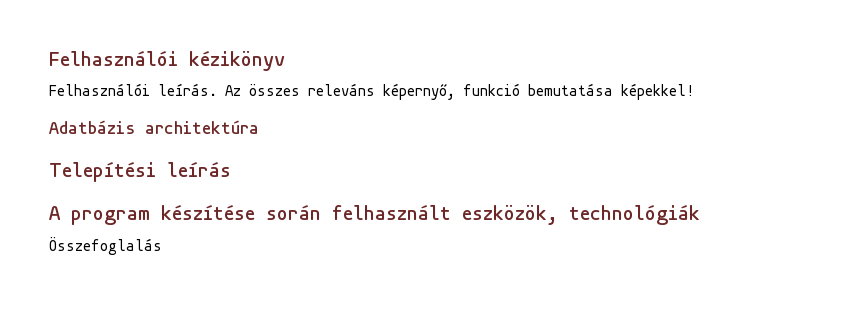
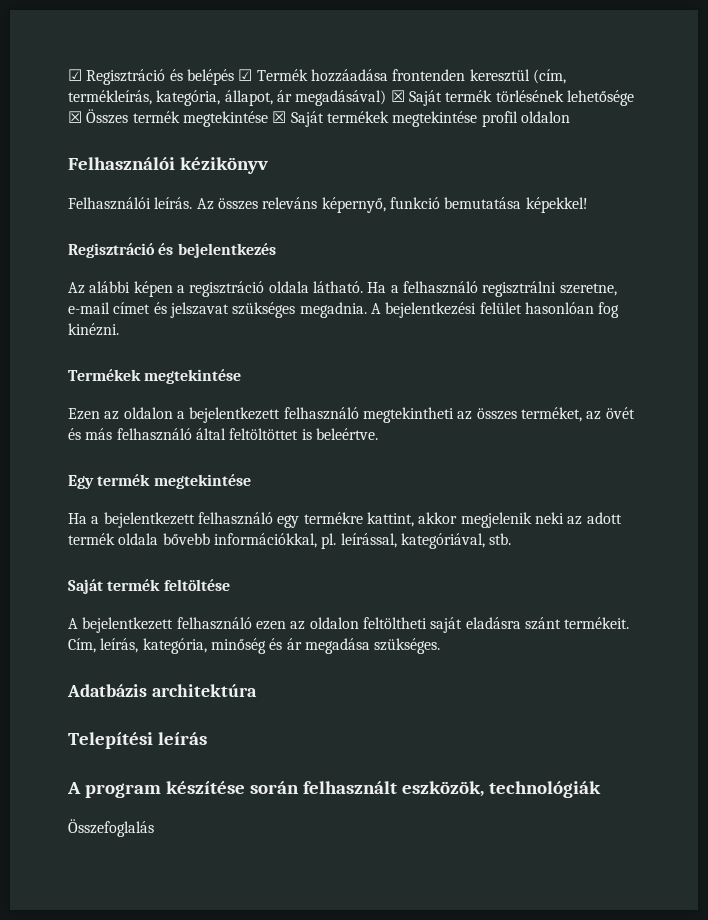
+ ☑ Regisztráció és belépés ☑ Termék hozzáadása frontenden keresztül (cím, termékleírás, kategória, állapot, ár megadásával) ☒ Saját termék törlésének lehetősége ☒ Összes termék megtekintése ☒ Saját termékek megtekintése profil oldalon
+ Regisztráció és bejelentkezés
+ Az alábbi képen a regisztráció oldala látható. Ha a felhasználó regisztrálni szeretne, e-mail címet és jelszavat szükséges megadnia. A bejelentkezési felület hasonlóan fog kinézni.
+ Termékek megtekintése
+ Ezen az oldalon a bejelentkezett felhasználó megtekintheti az összes terméket, az övét és más felhasználó által feltöltöttet is beleértve.
+ Egy termék megtekintése
+ Ha a bejelentkezett felhasználó egy termékre kattint, akkor megjelenik neki az adott termék oldala bővebb információkkal, pl. leírással, kategóriával, stb.
+ Saját termék feltöltése
+ A bejelentkezett felhasználó ezen az oldalon feltöltheti saját eladásra szánt termékeit. Cím, leírás, kategória, minőség és ár megadása szükséges.

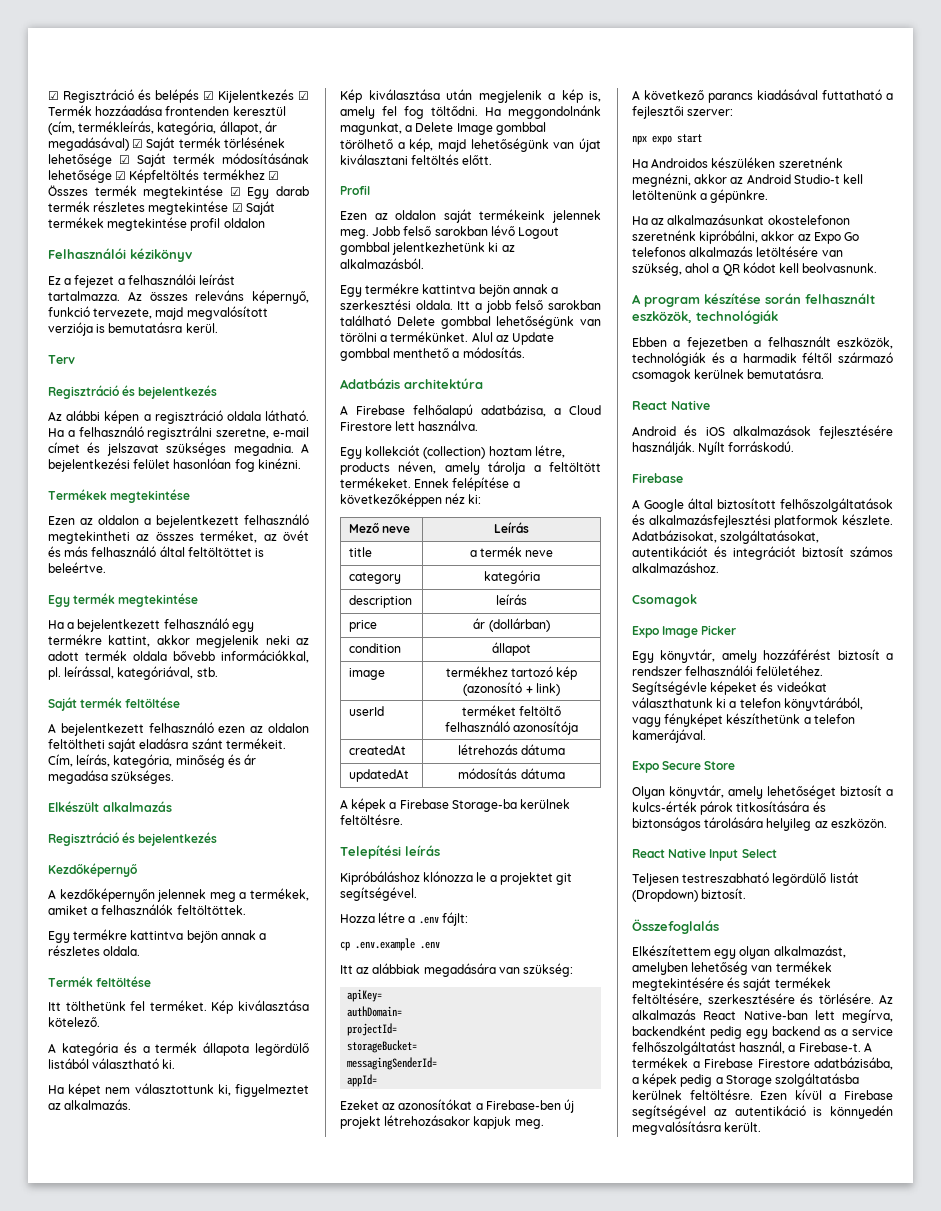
- ☑ Regisztráció és belépés ☑ Termék hozzáadása frontenden keresztül (cím, termékleírás, kategória, állapot, ár megadásával) ☒ Saját termék törlésének lehetősége ☒ Összes termék megtekintése ☒ Saját termékek megtekintése profil oldalon
+ ☑ Regisztráció és belépés ☑ Kijelentkezés ☑ Termék hozzáadása frontenden keresztül (cím, termékleírás, kategória, állapot, ár megadásával) ☑ Saját termék törlésének lehetősége ☑ Saját termék módosításának lehetősége ☑ Képfeltöltés termékhez ☑ Összes termék megtekintése ☑ Egy darab termék részletes megtekintése ☑ Saját termékek megtekintése profil oldalon
- Felhasználói leírás.
+ Ez a fejezet a felhasználói leírást tartalmazza.
- Az összes releváns képernyő, funkció bemutatása képekkel!
+ Az összes releváns képernyő, funkció tervezete, majd megvalósított verziója is bemutatásra kerül.
+ Terv
+ Elkészült alkalmazás
+ Regisztráció és bejelentkezés
+ Kezdőképernyő
+ A kezdőképernyőn jelennek meg a termékek, amiket a felhasználók feltöltöttek.
+ Egy termékre kattintva bejön annak a részletes oldala.
+ Termék feltöltése
+ Itt tölthetünk fel terméket. Kép kiválasztása kötelező.
+ A kategória és a termék állapota legördülő listából választható ki.
+ Ha képet nem választottunk ki, figyelmeztet az alkalmazás.
+ Kép kiválasztása után megjelenik a kép is, amely fel fog töltődni. Ha meggondolnánk magunkat, a Delete Image gombbal törölhető a kép, majd lehetőségünk van újat kiválasztani feltöltés előtt.
+ Profil
+ Ezen az oldalon saját termékeink jelennek meg. Jobb felső sarokban lévő Logout gombbal jelentkezhetünk ki az alkalmazásból.
+ Egy termékre kattintva bejön annak a szerkesztési oldala. Itt a jobb felső sarokban található Delete gombbal lehetőségünk van törölni a termékünket. Alul az Update gombbal menthető a módosítás.
  Adatbázis architektúra
+ A Firebase felhőalapú adatbázisa, a Cloud Firestore lett használva.
+ Egy kollekciót (collection) hoztam létre, products néven, amely tárolja a feltöltött termékeket. Ennek felépítése a következőképpen néz ki:
+ Mező neve | Leírás
+ title | a termék neve
+ category | kategória
+ description | leírás
+ price | ár (dollárban)
+ condition | állapot
+ image | termékhez tartozó kép (azonosító + link)
+ userId | terméket feltöltő felhasználó azonosítója
+ createdAt | létrehozás dátuma
+ updatedAt | módosítás dátuma
+ A képek a Firebase Storage-ba kerülnek feltöltésre.
  Telepítési leírás
+ Kipróbáláshoz klónozza le a projektet git segítségével.
+ Hozza létre a .env fájlt:
+ cp .env.example .env
+ Itt az alábbiak megadására van szükség:
+ apiKey=
+ authDomain=
+ projectId=
+ storageBucket=
+ messagingSenderId=
+ appId=
+ Ezeket az azonosítókat a Firebase-ben új projekt létrehozásakor kapjuk meg.
+ A következő parancs kiadásával futtatható a fejlesztői szerver:
+ npx expo start
+ Ha Androidos készüléken szeretnénk megnézni, akkor az Android Studio-t kell letöltenünk a gépünkre.
+ Ha az alkalmazásunkat okostelefonon szeretnénk kipróbálni, akkor az Expo Go telefonos alkalmazás letöltésére van szükség, ahol a QR kódot kell beolvasnunk.
+ Ebben a fejezetben a felhasznált eszközök, technológiák és a harmadik féltől származó csomagok kerülnek bemutatásra.
+ React Native
+ Android és iOS alkalmazások fejlesztésére használják. Nyílt forráskodú.
+ Firebase
+ A Google által biztosított felhőszolgáltatások és alkalmazásfejlesztési platformok készlete. Adatbázisokat, szolgáltatásokat, autentikációt és integrációt biztosít számos alkalmazáshoz.
+ Csomagok
+ Expo Image Picker
+ Egy könyvtár, amely hozzáférést biztosít a rendszer felhasználói felületéhez. Segítségévle képeket és videókat választhatunk ki a telefon könyvtárából, vagy fényképet készíthetünk a telefon kamerájával.
+ Expo Secure Store
+ Olyan könyvtár, amely lehetőséget biztosít a kulcs-érték párok titkosítására és biztonságos tárolására helyileg az eszközön.
+ React Native Input Select
+ Teljesen testreszabható legördülő listát (Dropdown) biztosít.
  Összefoglalás
+ Elkészítettem egy olyan alkalmazást, amelyben lehetőség van termékek megtekintésére és saját termékek feltöltésére, szerkesztésére és törlésére. Az alkalmazás React Native-ban lett megírva, backendként pedig egy backend as a service felhőszolgáltatást használ, a Firebase-t. A termékek a Firebase Firestore adatbázisába, a képek pedig a Storage szolgáltatásba kerülnek feltöltésre. Ezen kívül a Firebase segítségével az autentikáció is könnyedén megvalósításra került.

